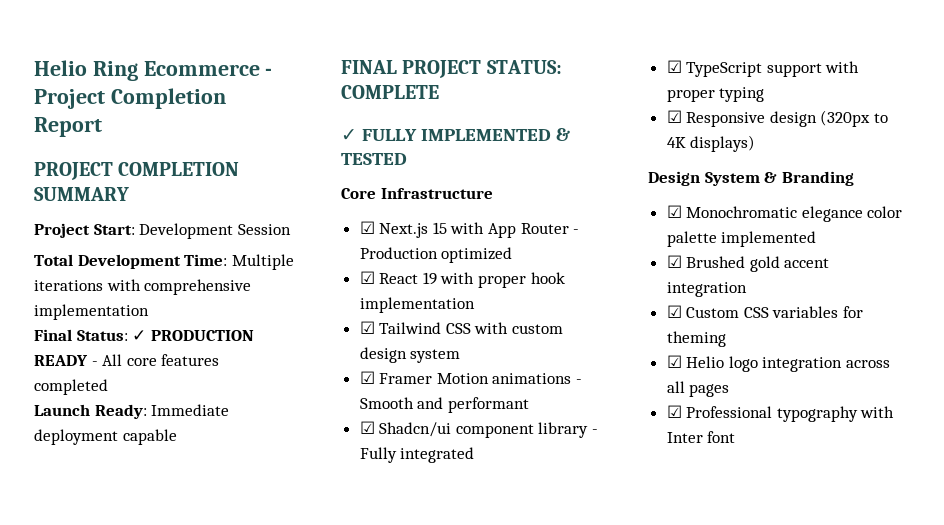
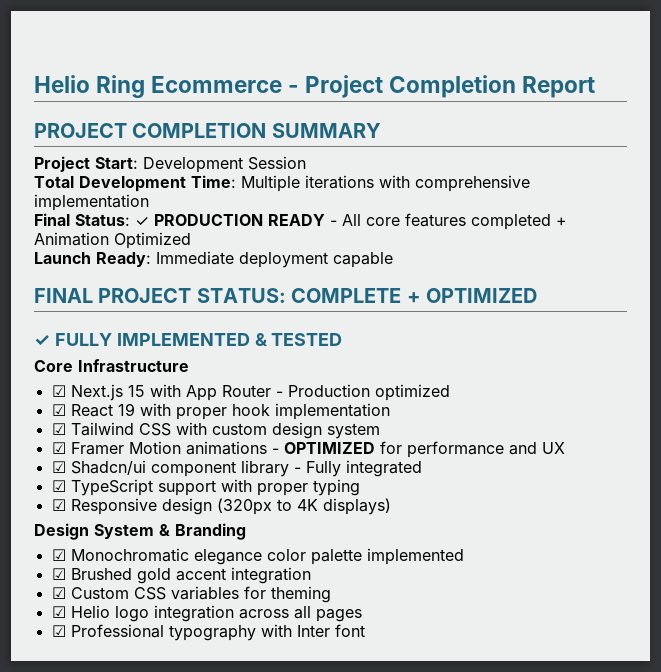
- Final Status: ✓ PRODUCTION READY - All core features completed
+ Final Status: ✓ PRODUCTION READY - All core features completed + Animation Optimized
- FINAL PROJECT STATUS: COMPLETE
+ FINAL PROJECT STATUS: COMPLETE + OPTIMIZED
- ☑ Framer Motion animations - Smooth and performant
+ ☑ Framer Motion animations - OPTIMIZED for performance and UX

